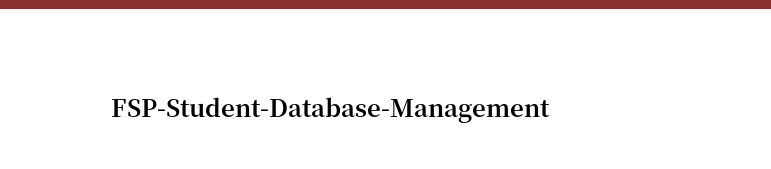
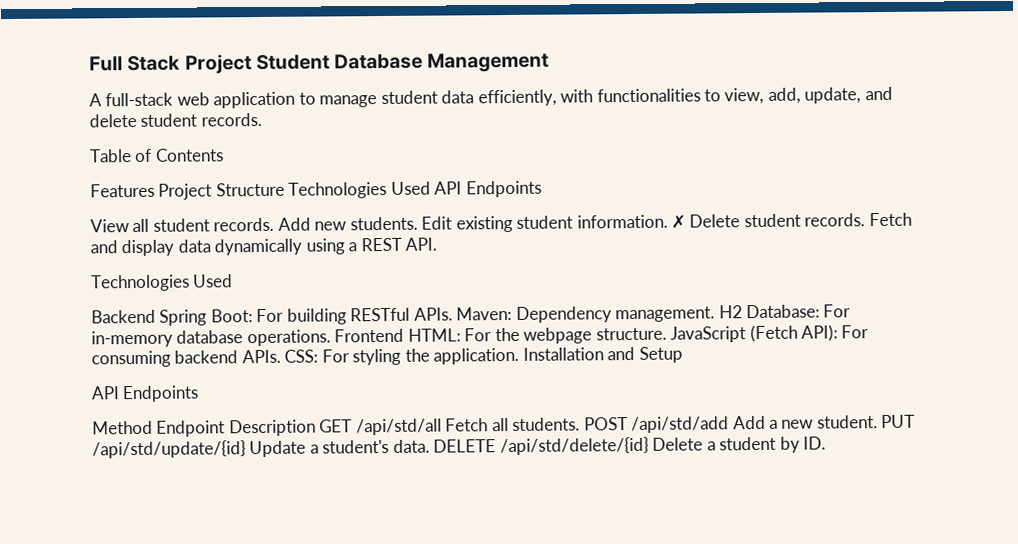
- FSP-Student-Database-Management
+ Full Stack Project Student Database Management
+ A full-stack web application to manage student data efficiently, with functionalities to view, add, update, and delete student records.
+ Table of Contents
+ Features Project Structure Technologies Used API Endpoints
+ View all student records. Add new students. Edit existing student information. ✗ Delete student records. Fetch and display data dynamically using a REST API.
+ Technologies Used
+ Backend Spring Boot: For building RESTful APIs. Maven: Dependency management. H2 Database: For in-memory database operations. Frontend HTML: For the webpage structure. JavaScript (Fetch API): For consuming backend APIs. CSS: For styling the application. Installation and Setup
+ API Endpoints
+ Method Endpoint Description GET /api/std/all Fetch all students. POST /api/std/add Add a new student. PUT /api/std/update/{id} Update a student's data. DELETE /api/std/delete/{id} Delete a student by ID.

